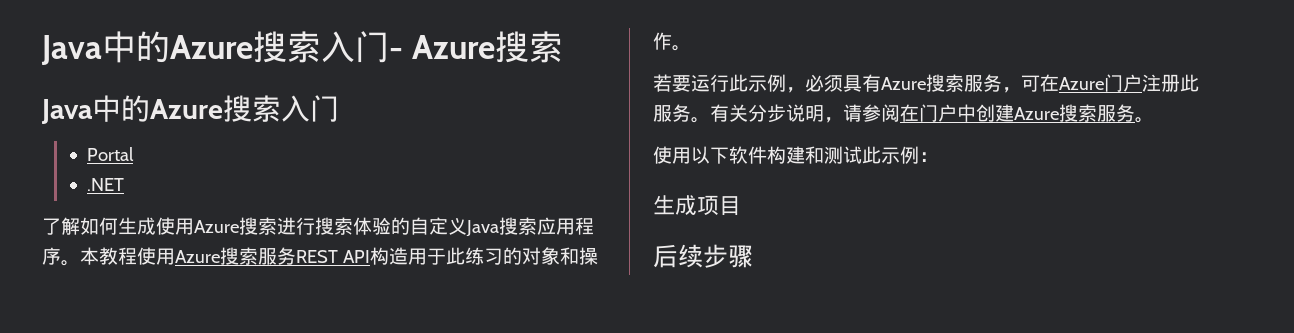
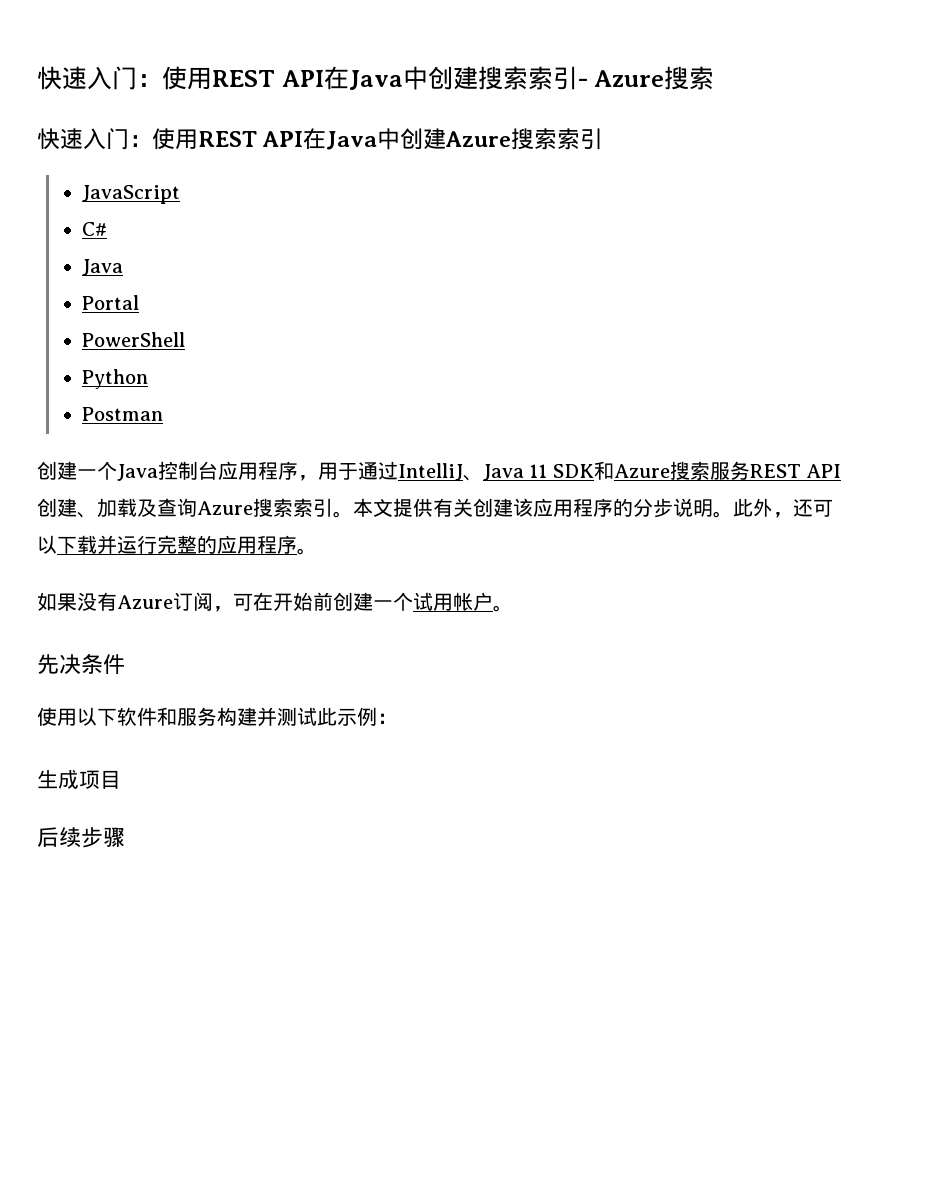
- Java中的Azure搜索入门- Azure搜索
- Java中的Azure搜索入门
+ 快速入门：使用REST API在Java中创建搜索索引- Azure搜索
+ 快速入门：使用REST API在Java中创建Azure搜索索引
+ JavaScript
+ C#
+ Java
  Portal
- .NET
- 了解如何生成使用Azure搜索进行搜索体验的自定义Java搜索应用程序。本教程使用Azure搜索服务REST API构造用于此练习的对象和操作。
- 若要运行此示例，必须具有Azure搜索服务，可在Azure门户注册此服务。有关分步说明，请参阅在门户中创建Azure搜索服务。
+ PowerShell
+ Python
+ Postman
+ 创建一个Java控制台应用程序，用于通过IntelliJ、Java 11 SDK和Azure搜索服务REST API创建、加载及查询Azure搜索索引。本文提供有关创建该应用程序的分步说明。此外，还可以下载并运行完整的应用程序。
+ 如果没有Azure订阅，可在开始前创建一个试用帐户。
+ 先决条件
- 使用以下软件构建和测试此示例：
+ 使用以下软件和服务构建并测试此示例：

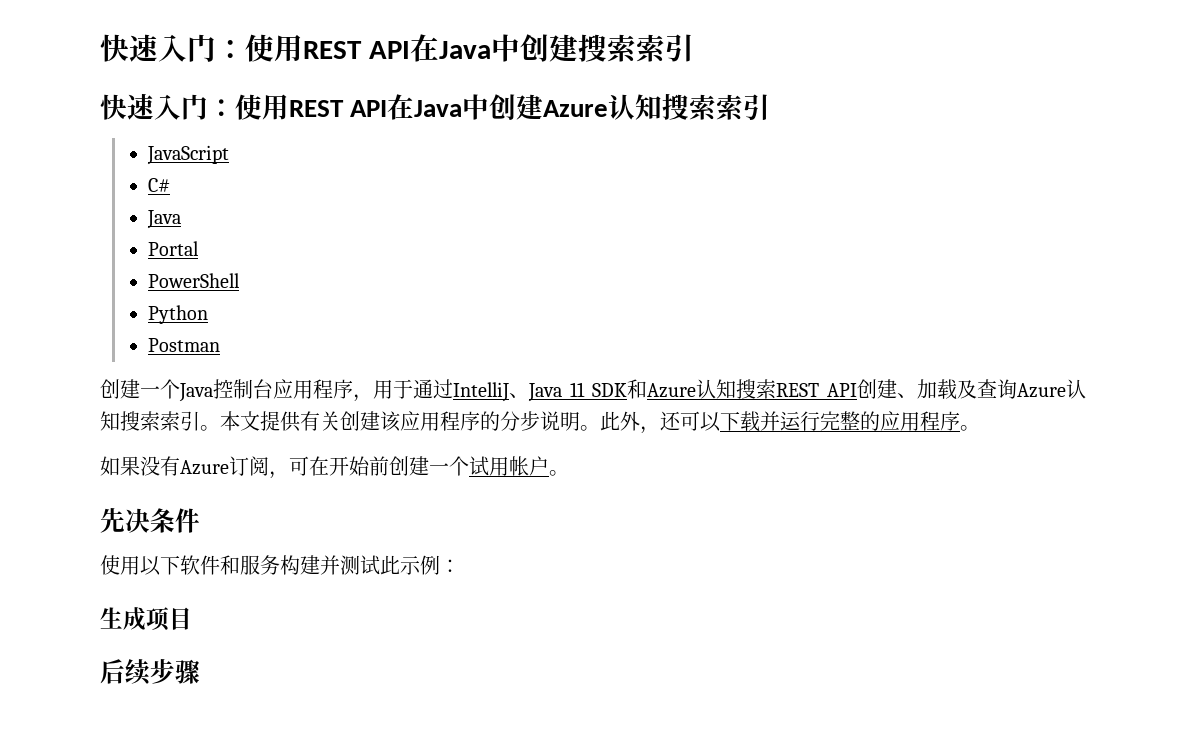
- 快速入门：使用REST API在Java中创建搜索索引- Azure搜索
+ 快速入门：使用REST API在Java中创建搜索索引
- 快速入门：使用REST API在Java中创建Azure搜索索引
+ 快速入门：使用REST API在Java中创建Azure认知搜索索引
- 创建一个Java控制台应用程序，用于通过IntelliJ、Java 11 SDK和Azure搜索服务REST API创建、加载及查询Azure搜索索引。
+ 创建一个Java控制台应用程序，用于通过IntelliJ、Java 11 SDK和Azure认知搜索REST API创建、加载及查询Azure认知搜索索引。

